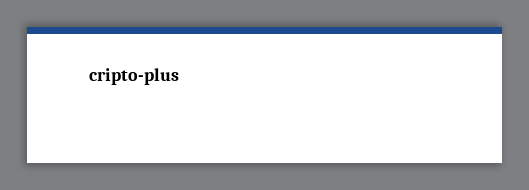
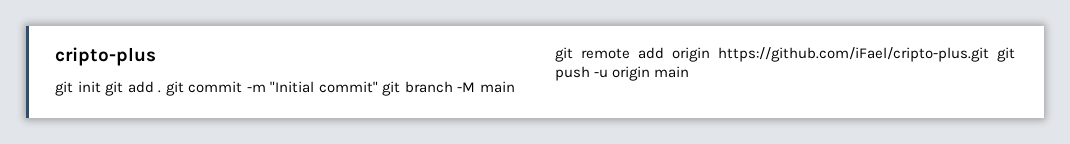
+ git init git add . git commit -m "Initial commit" git branch -M main git remote add origin https://github.com/iFael/cripto-plus.git git push -u origin main

